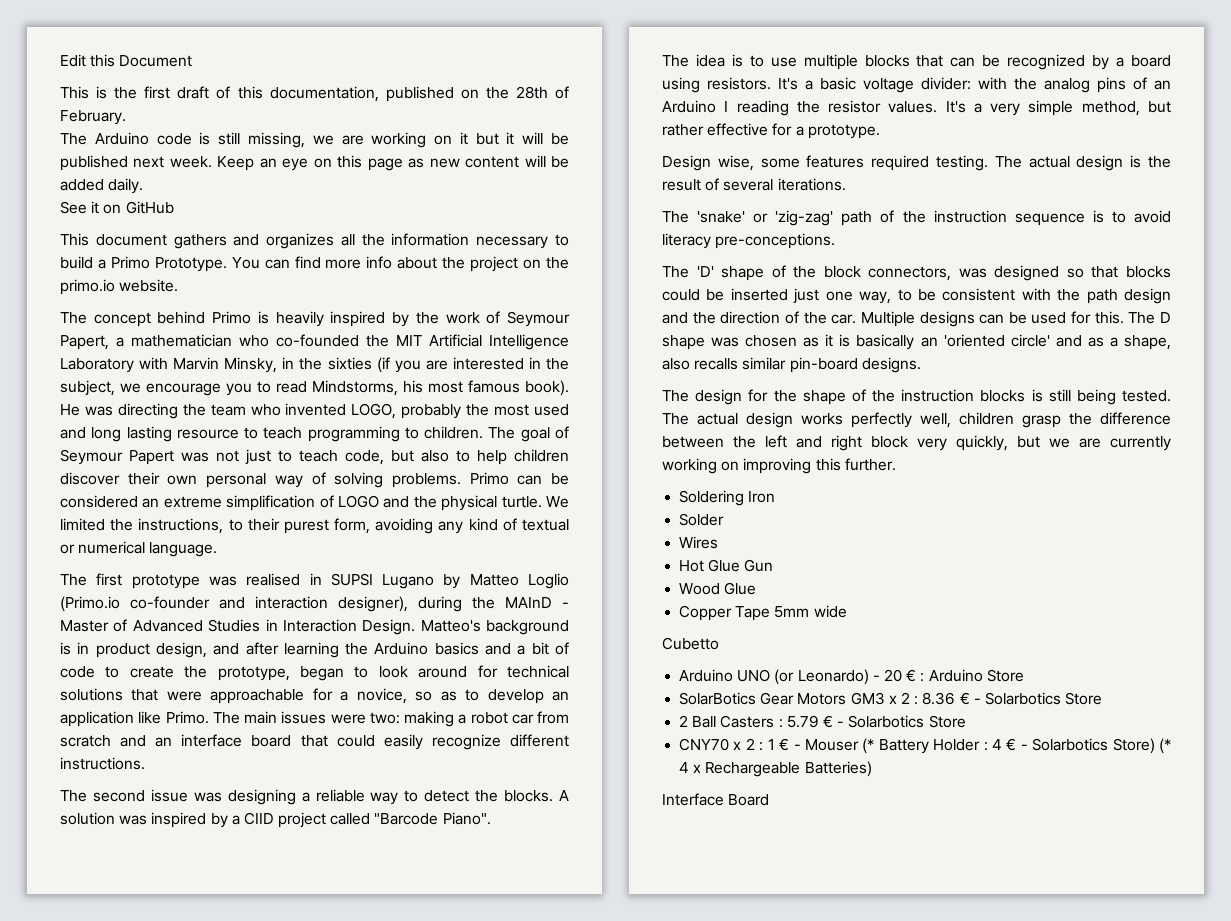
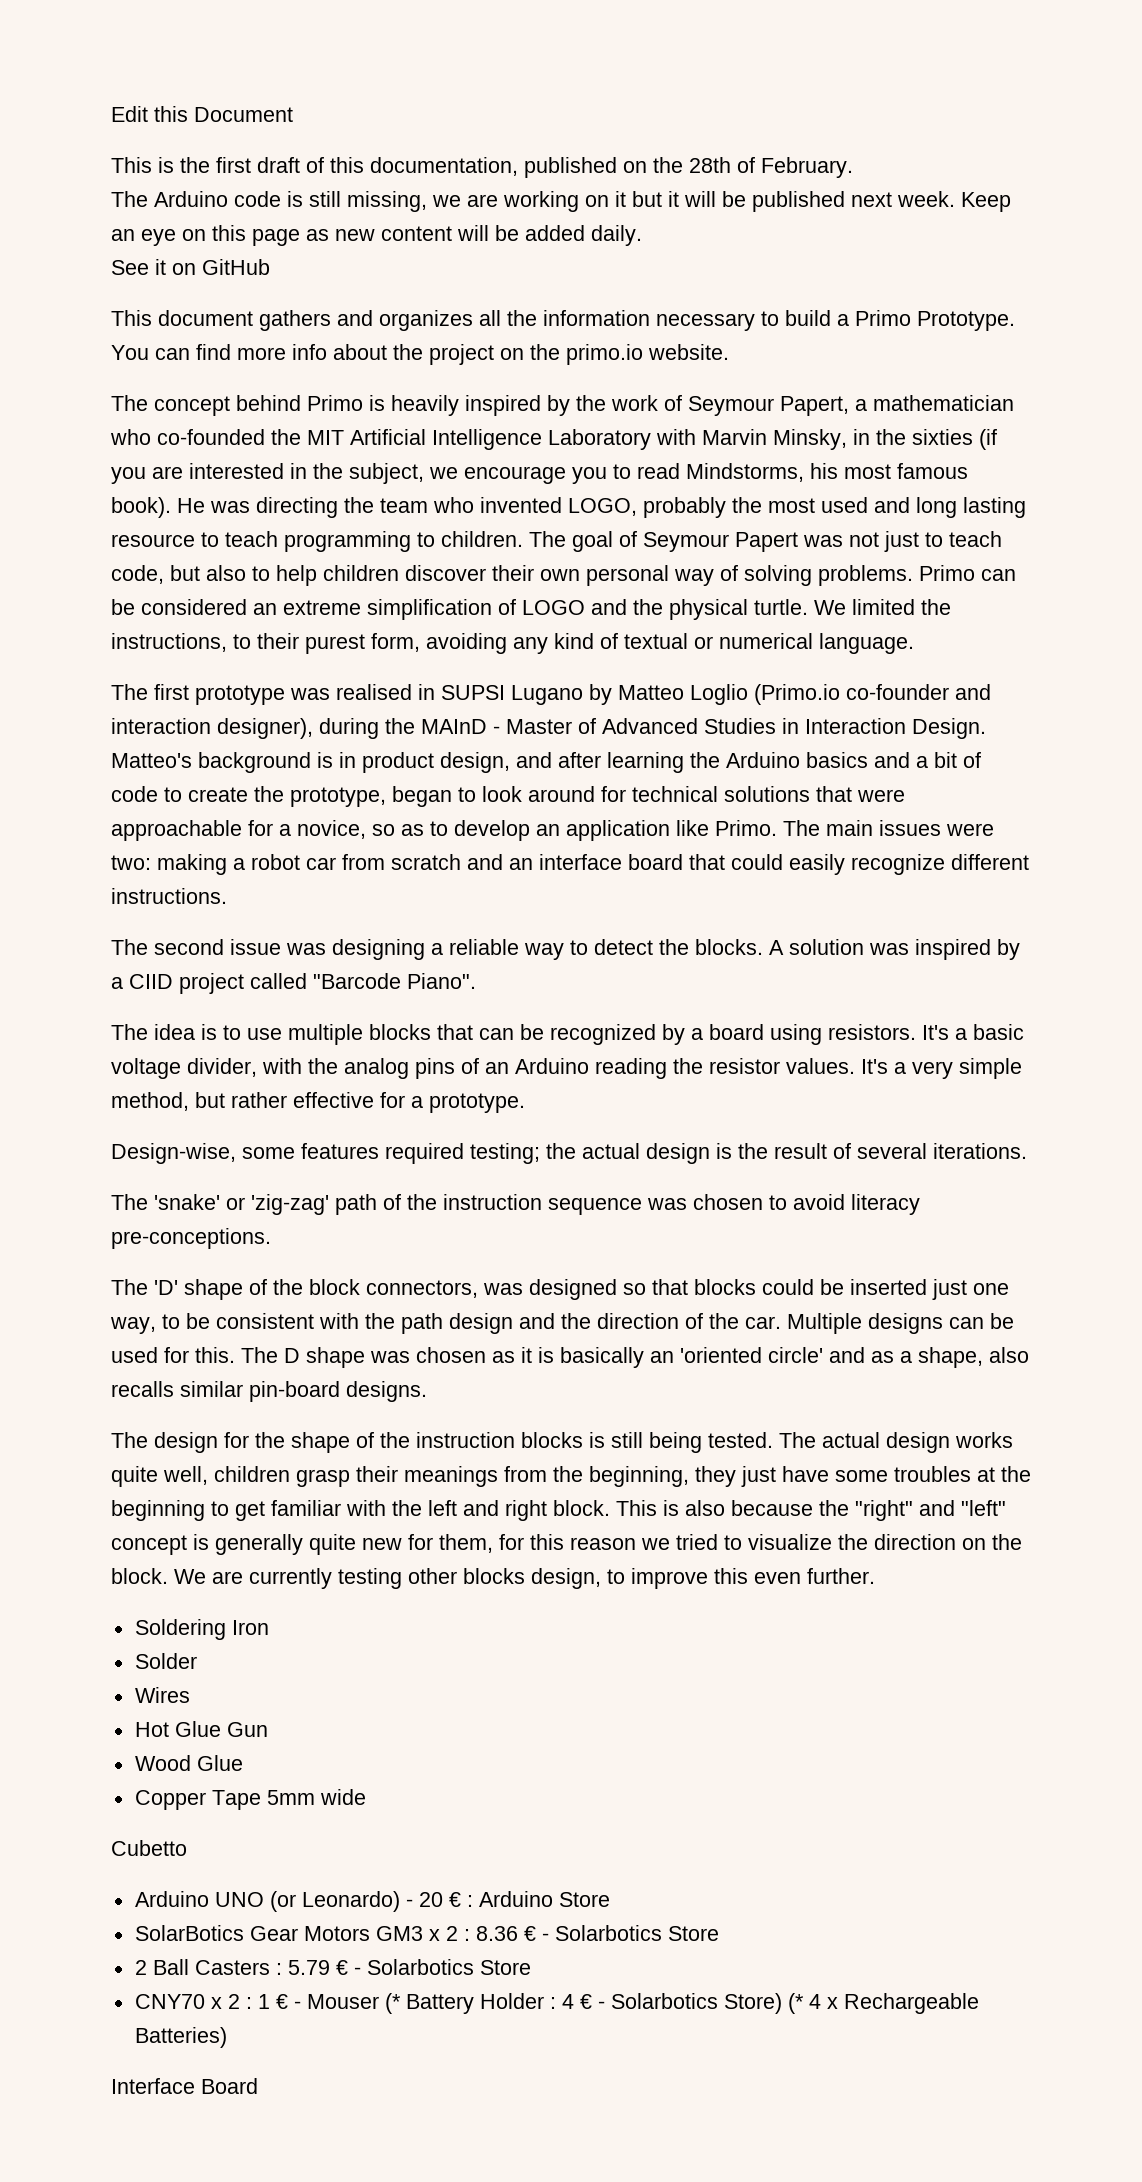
- It's a basic voltage divider: with the analog pins of an Arduino I reading the resistor values.
+ It's a basic voltage divider, with the analog pins of an Arduino reading the resistor values.
- Design wise, some features required testing. The actual design is the result of several iterations.
+ Design-wise, some features required testing; the actual design is the result of several iterations.
- The 'snake' or 'zig-zag' path of the instruction sequence is to avoid literacy pre-conceptions.
+ The 'snake' or 'zig-zag' path of the instruction sequence was chosen to avoid literacy pre-conceptions.
- The actual design works perfectly well, children grasp the difference between the left and right block very quickly, but we are currently working on improving this further.
+ The actual design works quite well, children grasp their meanings from the beginning, they just have some troubles at the beginning to get familiar with the left and right block. This is also because the "right" and "left" concept is generally quite new for them, for this reason we tried to visualize the direction on the block. We are currently testing other blocks design, to improve this even further.

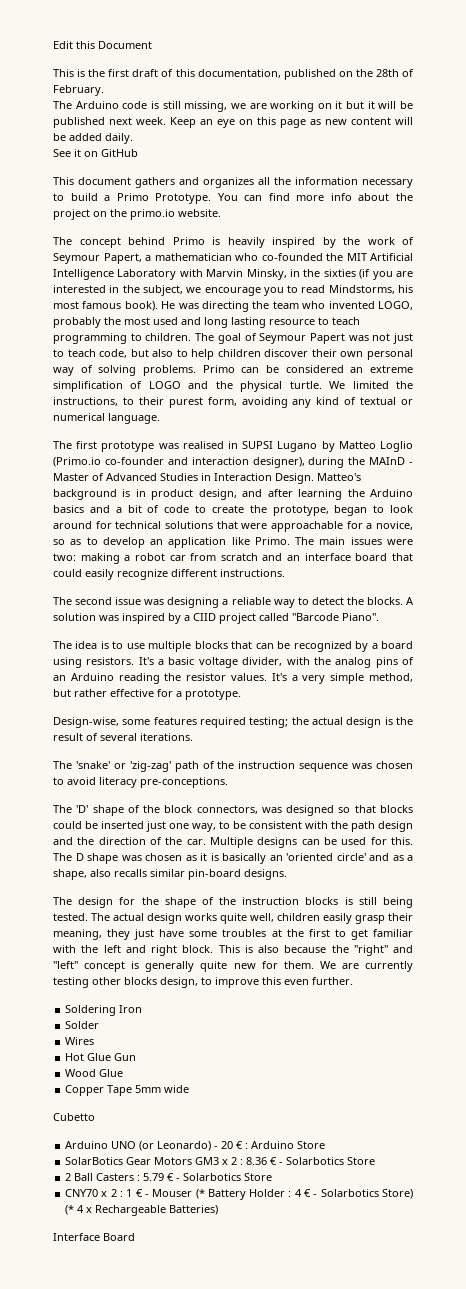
- The actual design works quite well, children grasp their meanings from the beginning, they just have some troubles at the beginning to get familiar with the left and right block.
+ The actual design works quite well, children easily grasp their meaning, they just have some troubles at the first to get familiar with the left and right block.
- This is also because the "right" and "left" concept is generally quite new for them, for this reason we tried to visualize the direction on the block.
+ This is also because the "right" and "left" concept is generally quite new for them.

